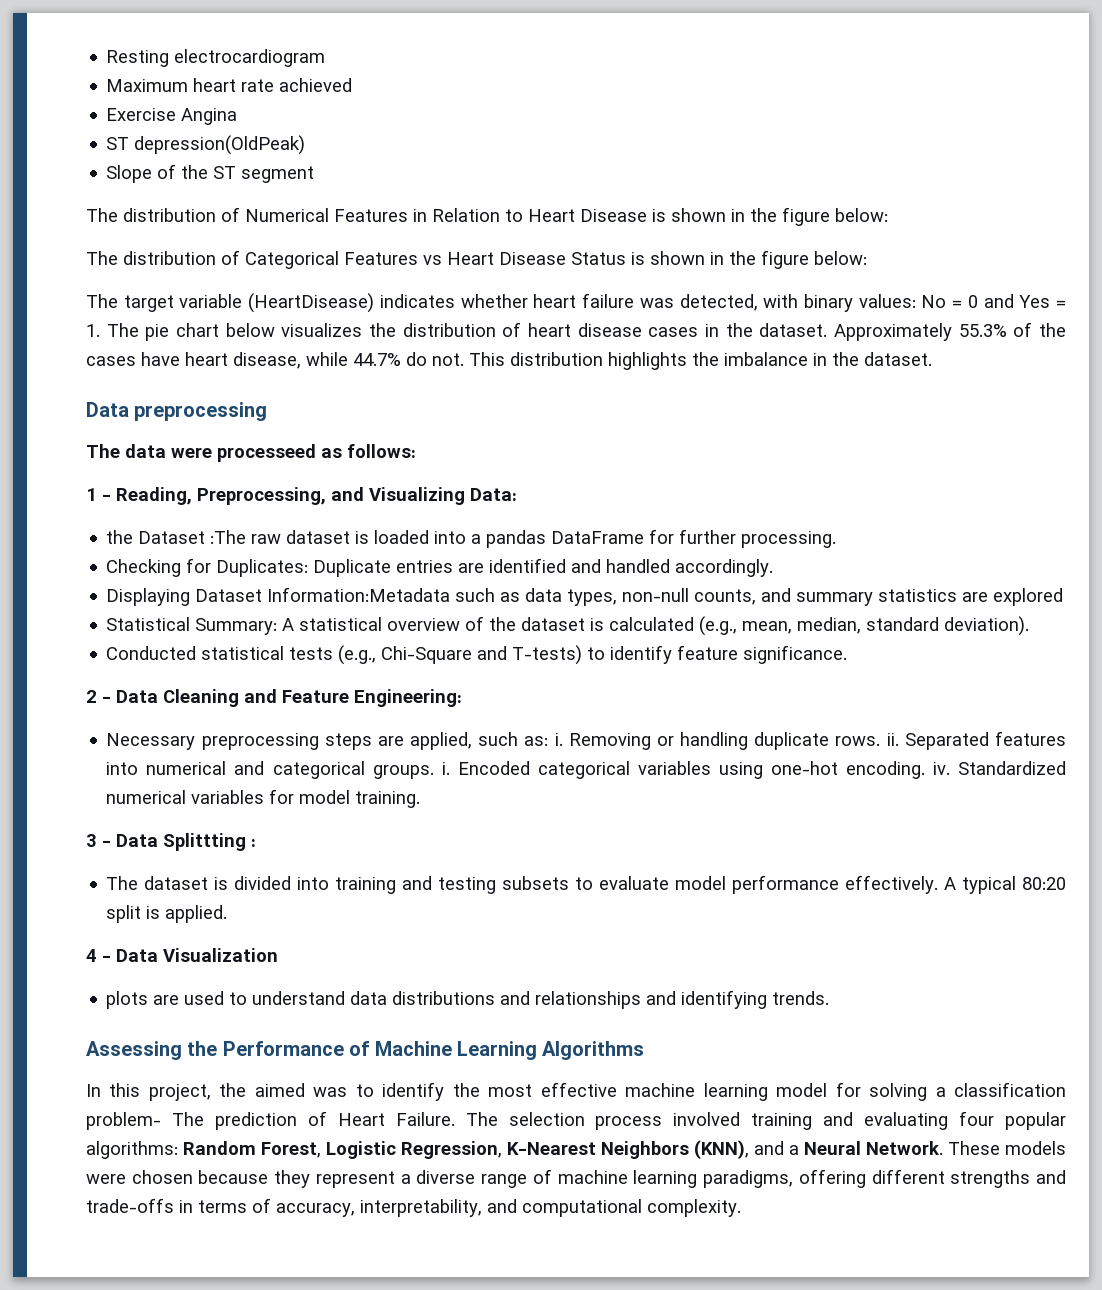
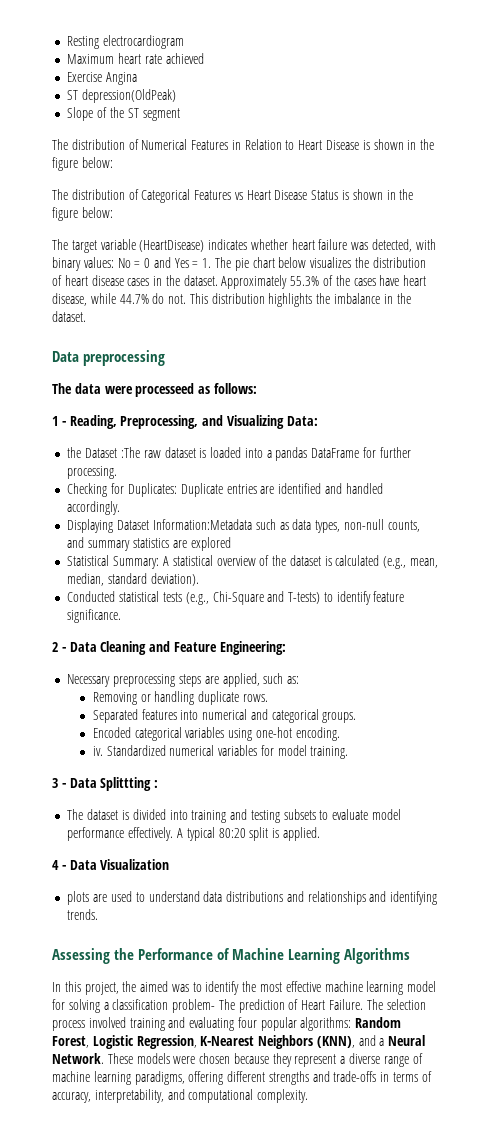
- Necessary preprocessing steps are applied, such as: i. Removing or handling duplicate rows. ii. Separated features into numerical and categorical groups. i. Encoded categorical variables using one-hot encoding. iv.
+ Necessary preprocessing steps are applied, such as:
+ Removing or handling duplicate rows.
+ Separated features into numerical and categorical groups.
+ Encoded categorical variables using one-hot encoding.
+ iv.

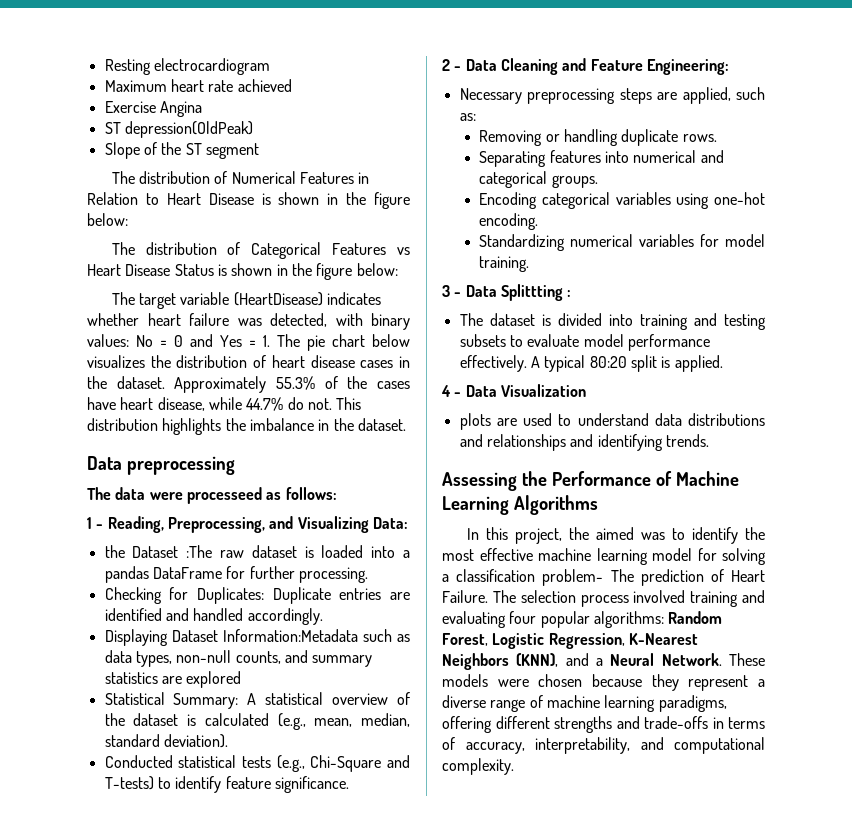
- Separated features into numerical and categorical groups.
+ Separating features into numerical and categorical groups.
- Encoded categorical variables using one-hot encoding.
+ Encoding categorical variables using one-hot encoding.
- iv. Standardized numerical variables for model training.
+ Standardizing numerical variables for model training.

